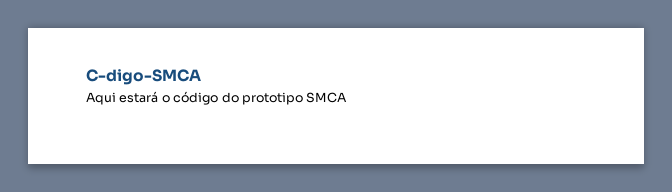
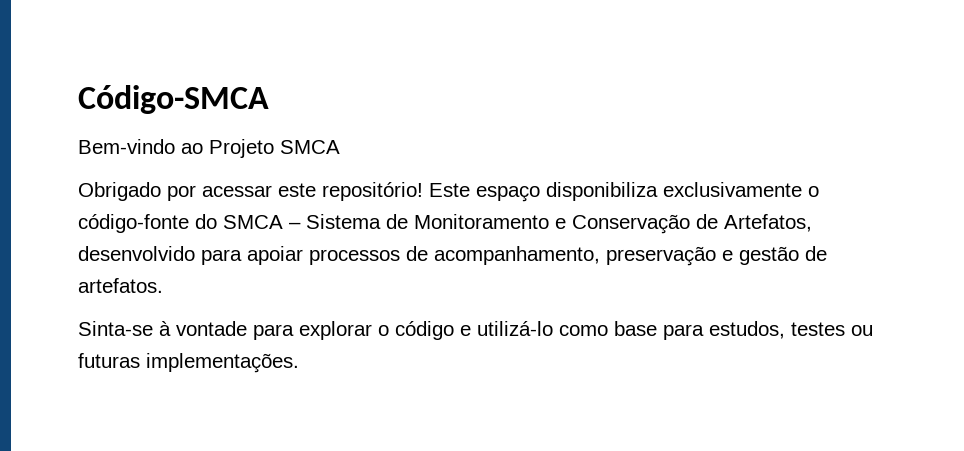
- C-digo-SMCA
- Aqui estará o código do prototipo SMCA
+ Código-SMCA
+ Bem-vindo ao Projeto SMCA
+ Obrigado por acessar este repositório! Este espaço disponibiliza exclusivamente o código-fonte do SMCA – Sistema de Monitoramento e Conservação de Artefatos, desenvolvido para apoiar processos de acompanhamento, preservação e gestão de artefatos.
+ Sinta-se à vontade para explorar o código e utilizá-lo como base para estudos, testes ou futuras implementações.

